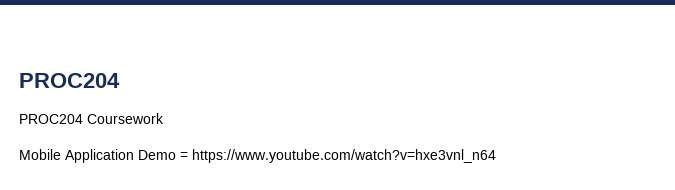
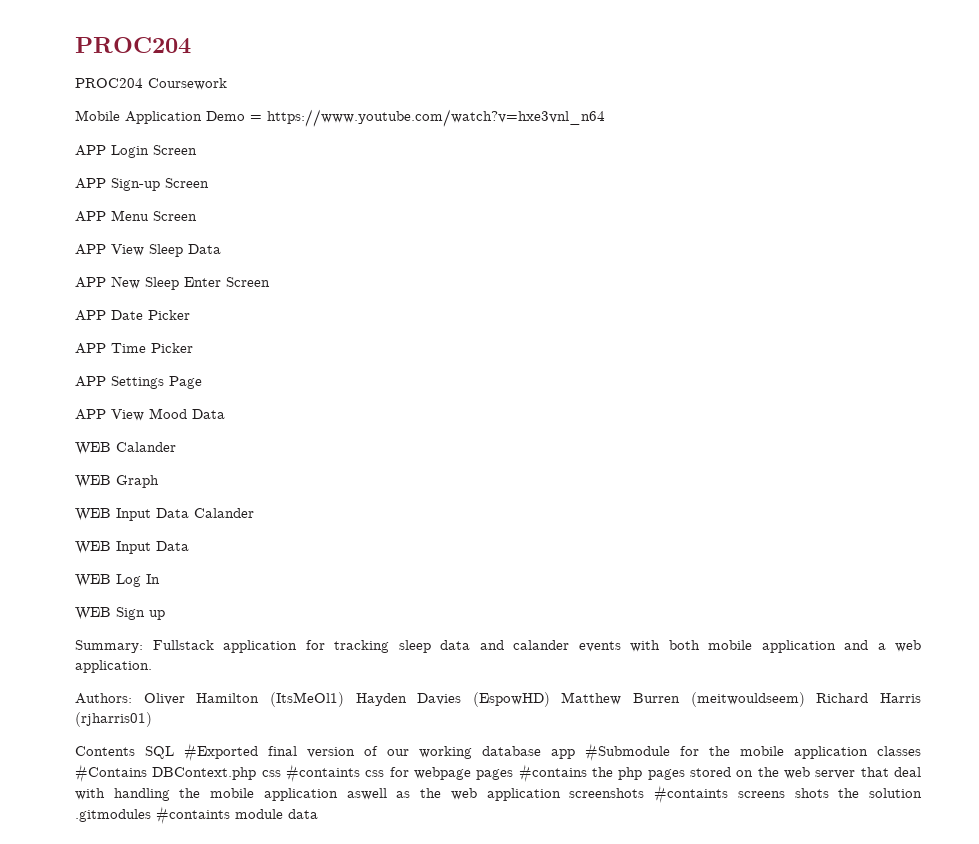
+ APP Login Screen
+ APP Sign-up Screen
+ APP Menu Screen
+ APP View Sleep Data
+ APP New Sleep Enter Screen
+ APP Date Picker
+ APP Time Picker
+ APP Settings Page
+ APP View Mood Data
+ WEB Calander
+ WEB Graph
+ WEB Input Data Calander
+ WEB Input Data
+ WEB Log In
+ WEB Sign up
+ Summary: Fullstack application for tracking sleep data and calander events with both mobile application and a web application.
+ Authors: Oliver Hamilton (ItsMeOl1) Hayden Davies (EspowHD) Matthew Burren (meitwouldseem) Richard Harris (rjharris01)
+ Contents SQL #Exported final version of our working database app #Submodule for the mobile application classes #Contains DBContext.php css #containts css for webpage pages #contains the php pages stored on the web server that deal with handling the mobile application aswell as the web application screenshots #containts screens shots the solution .gitmodules #containts module data

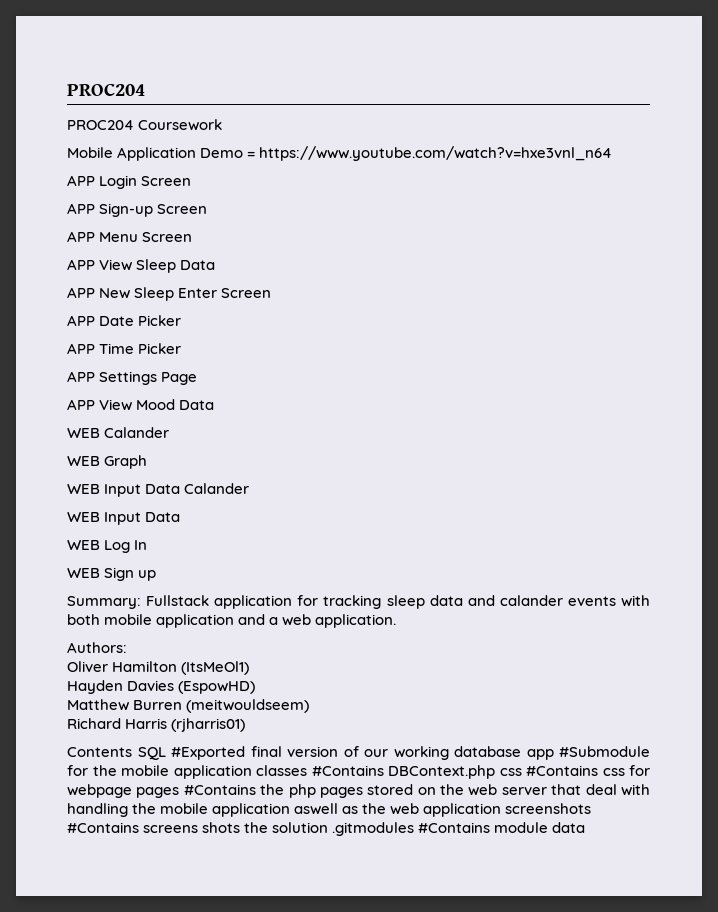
- Authors: Oliver Hamilton (ItsMeOl1) Hayden Davies (EspowHD) Matthew Burren (meitwouldseem) Richard Harris (rjharris01)
+ Authors:
+ Oliver Hamilton (ItsMeOl1)
+ Hayden Davies (EspowHD)
+ Matthew Burren (meitwouldseem)
+ Richard Harris (rjharris01)
- Contents SQL #Exported final version of our working database app #Submodule for the mobile application classes #Contains DBContext.php css #containts css for webpage pages #contains the php pages stored on the web server that deal with handling the mobile application aswell as the web application screenshots #containts screens shots the solution .gitmodules #containts module data
+ Contents SQL #Exported final version of our working database app #Submodule for the mobile application classes #Contains DBContext.php css #Contains css for webpage pages #Contains the php pages stored on the web server that deal with handling the mobile application aswell as the web application screenshots #Contains screens shots the solution .gitmodules #Contains module data

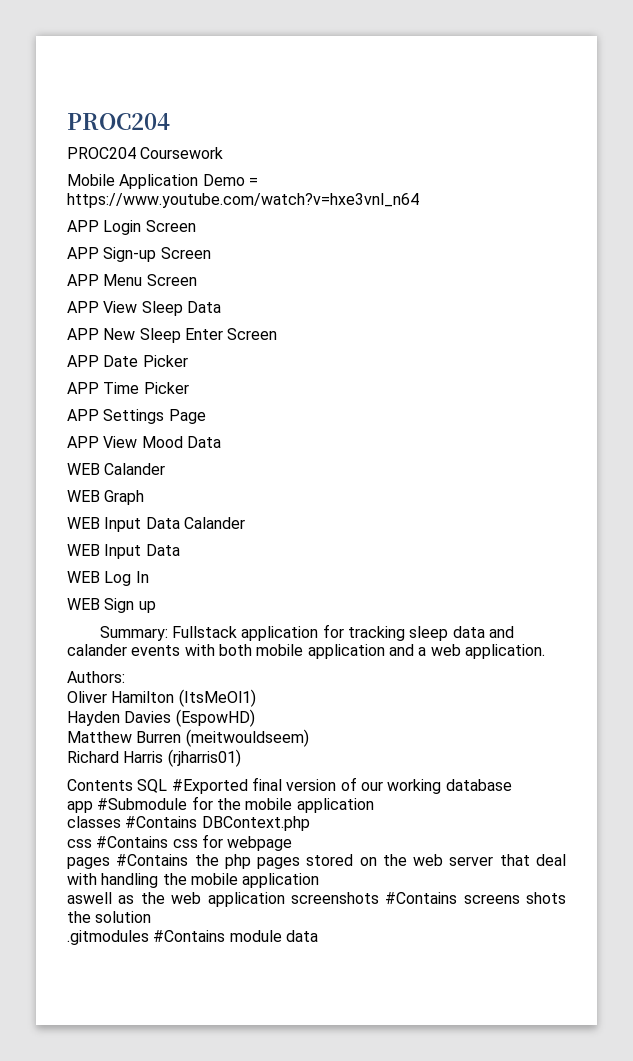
- Contents SQL #Exported final version of our working database app #Submodule for the mobile application classes #Contains DBContext.php css #Contains css for webpage pages #Contains the php pages stored on the web server that deal with handling the mobile application aswell as the web application screenshots #Contains screens shots the solution .gitmodules #Contains module data
+ Contents SQL #Exported final version of our working database
+ app #Submodule for the mobile application
+ classes #Contains DBContext.php
+ css #Contains css for webpage
+ pages #Contains the php pages stored on the web server that deal with handling the mobile application
+ aswell as the web application screenshots #Contains screens shots the solution
+ .gitmodules #Contains module data

